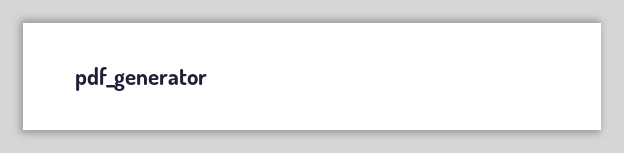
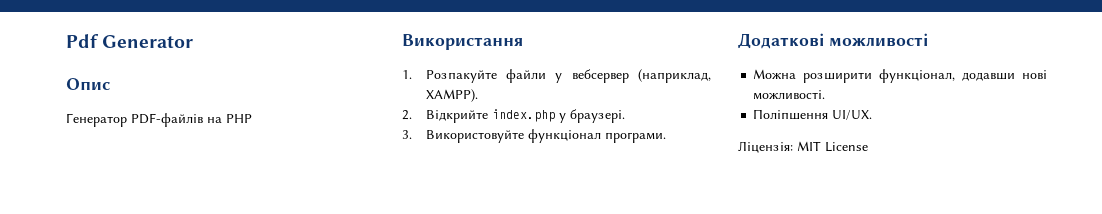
- pdf_generator
+ Pdf Generator
+ Опис
+ Генератор PDF-файлів на PHP
+ Використання
+ 1. Розпакуйте файли у вебсервер (наприклад, XAMPP).
+ 2. Відкрийте index.php у браузері.
+ 3. Використовуйте функціонал програми.
+ Додаткові можливості
+ Можна розширити функціонал, додавши нові можливості.
+ Поліпшення UI/UX.
+ Ліцензія: MIT License

